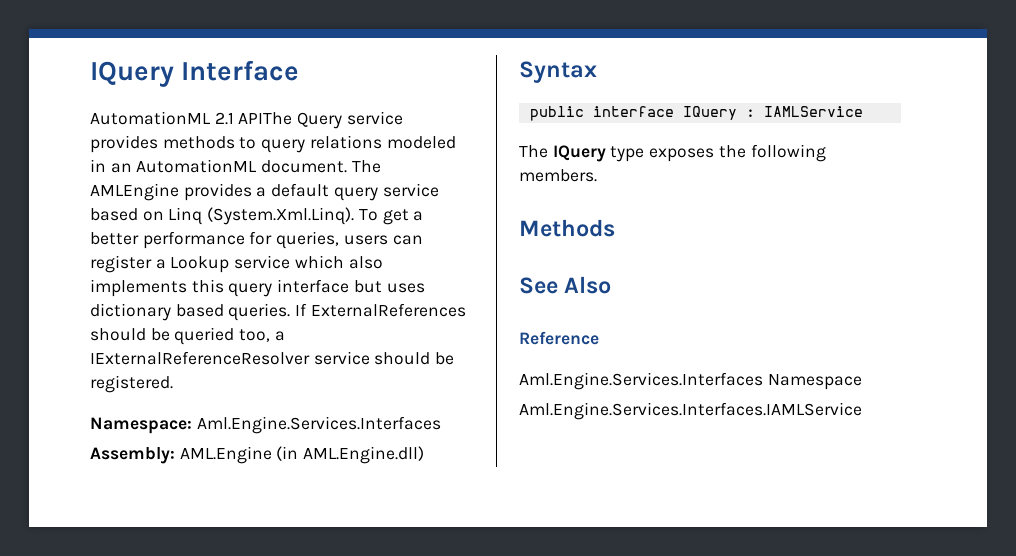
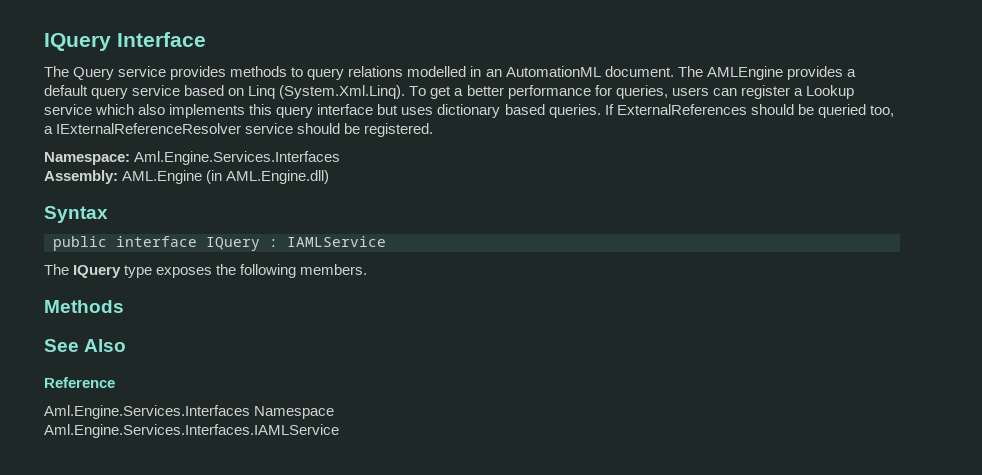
- AutomationML 2.1 APIThe Query service provides methods to query relations modeled in an AutomationML document.
+ The Query service provides methods to query relations modelled in an AutomationML document.

